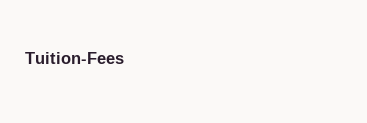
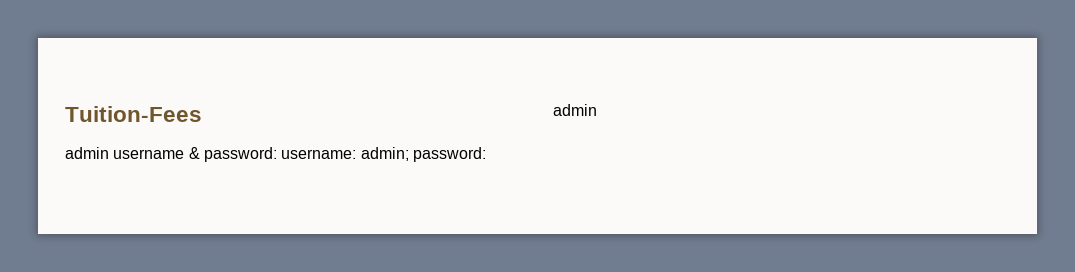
+ admin username & password: username: admin; password: admin

